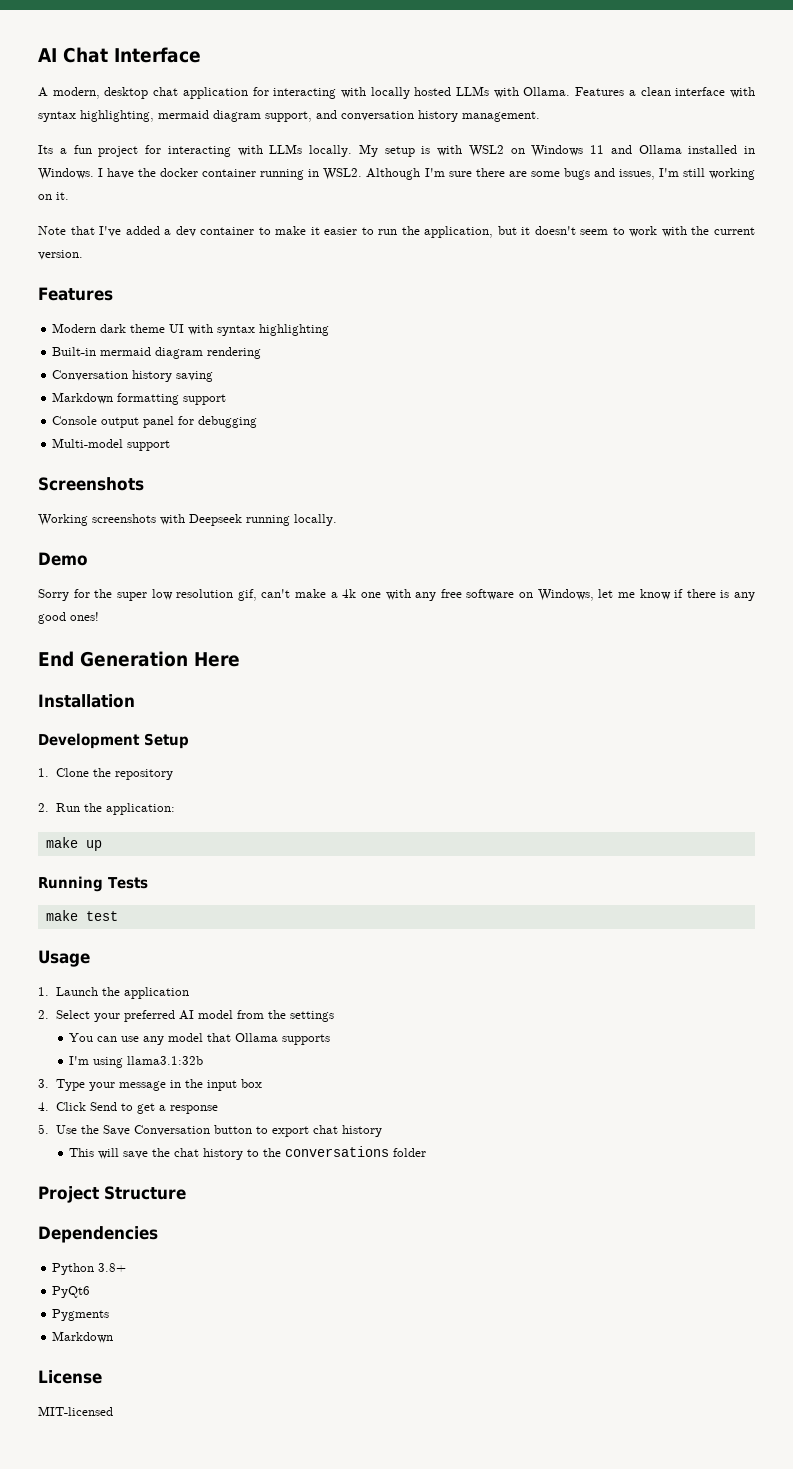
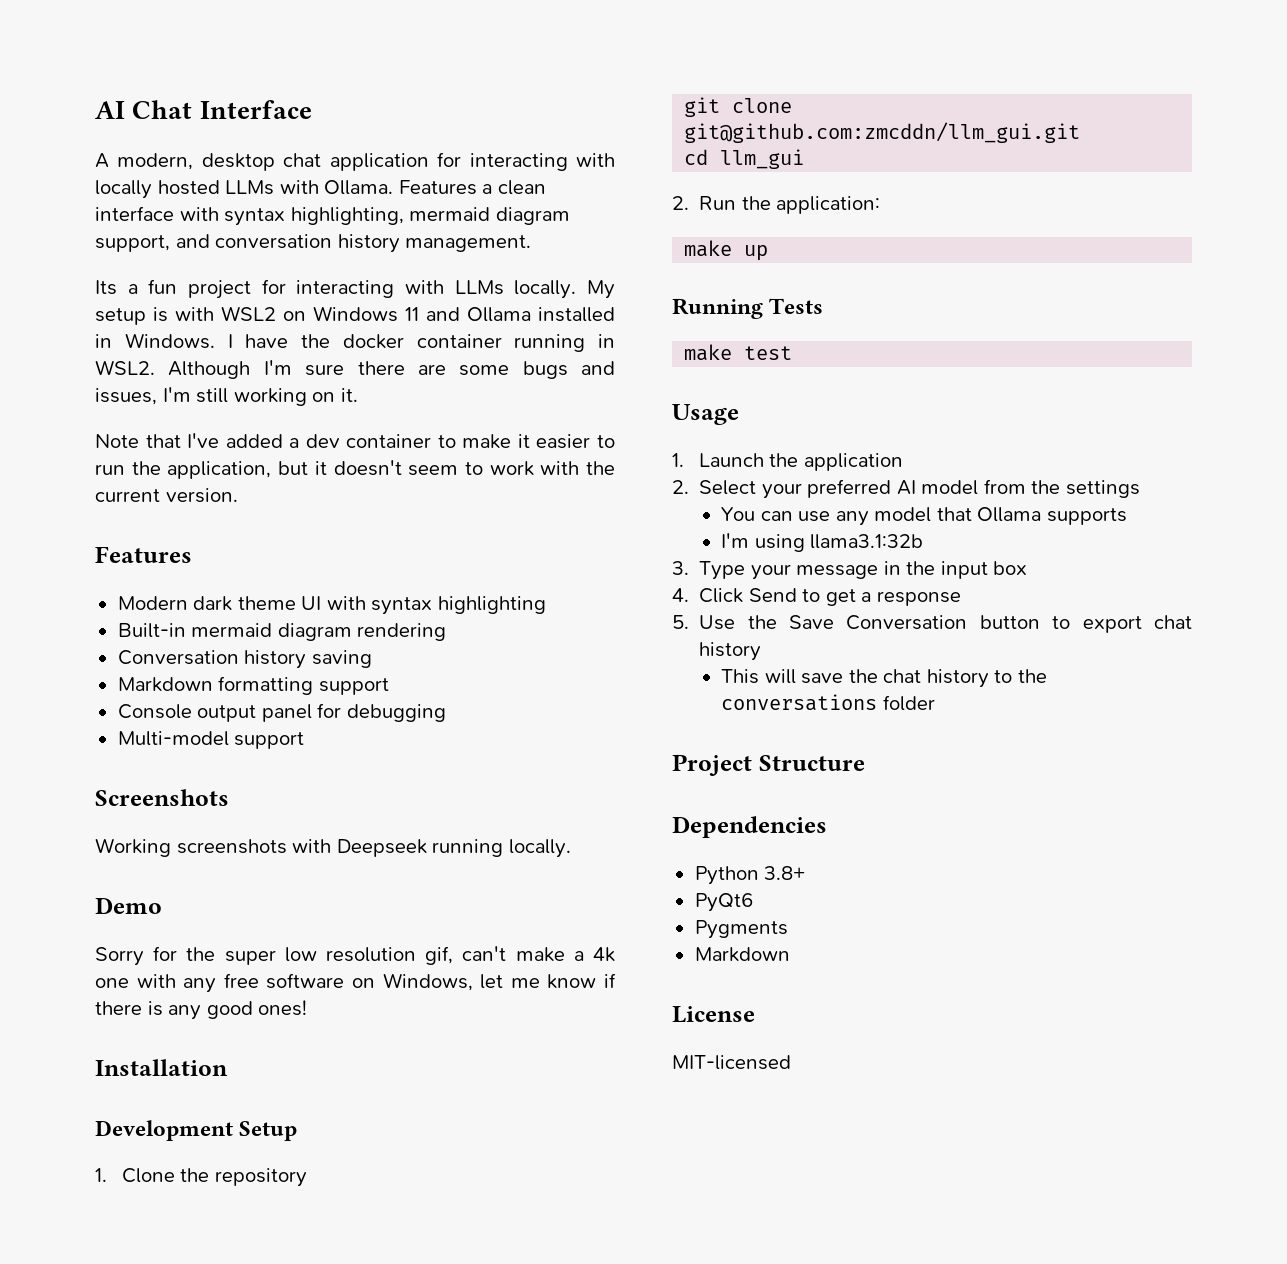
- End Generation Here
+ git clone git@github.com:zmcddn/llm_gui.git
+ cd llm_gui

